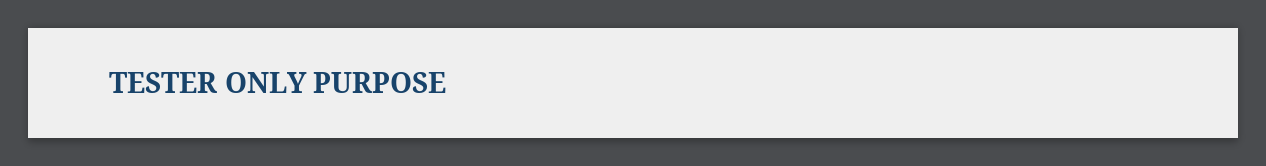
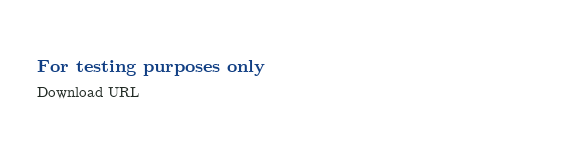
- TESTER ONLY PURPOSE
+ For testing purposes only
+ Download URL

